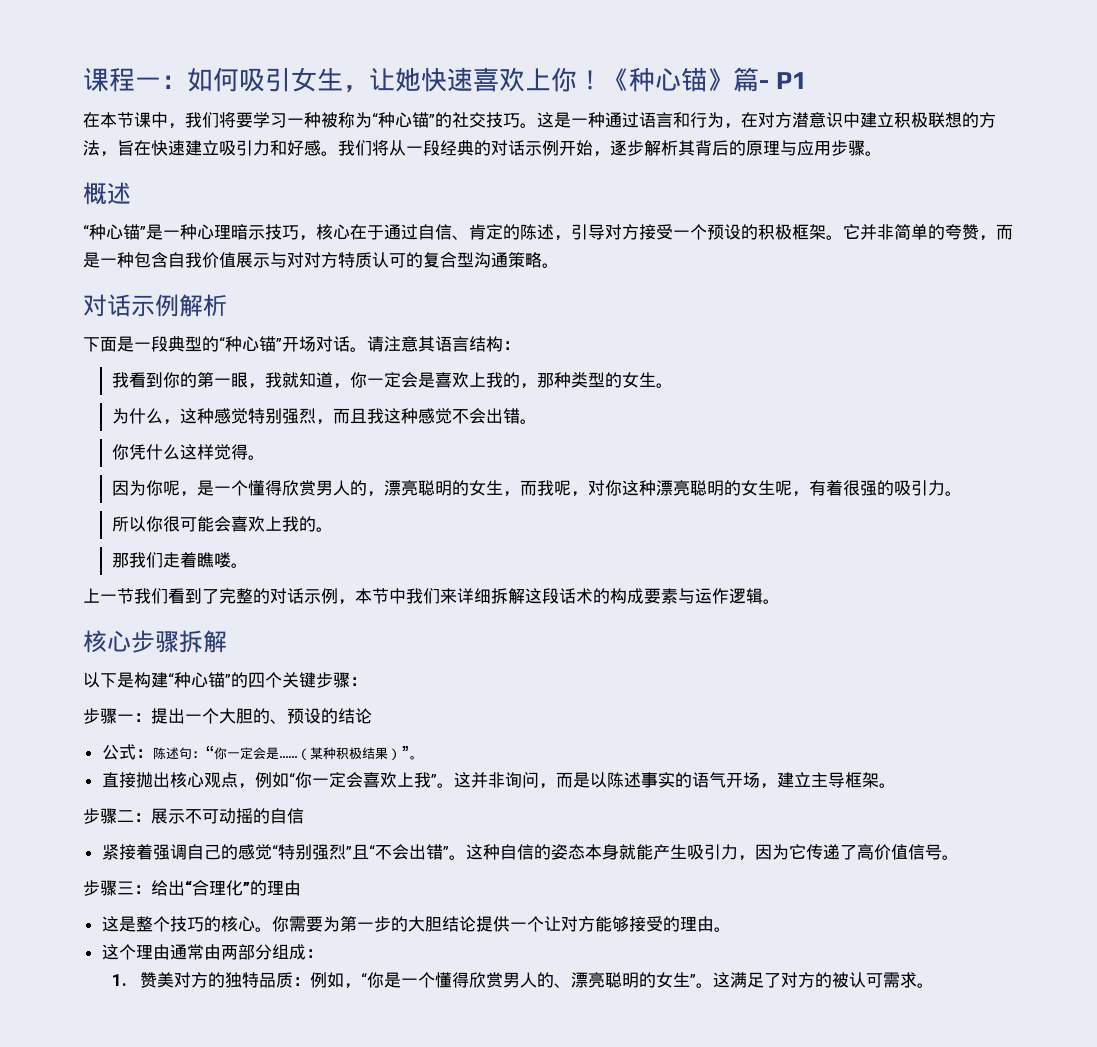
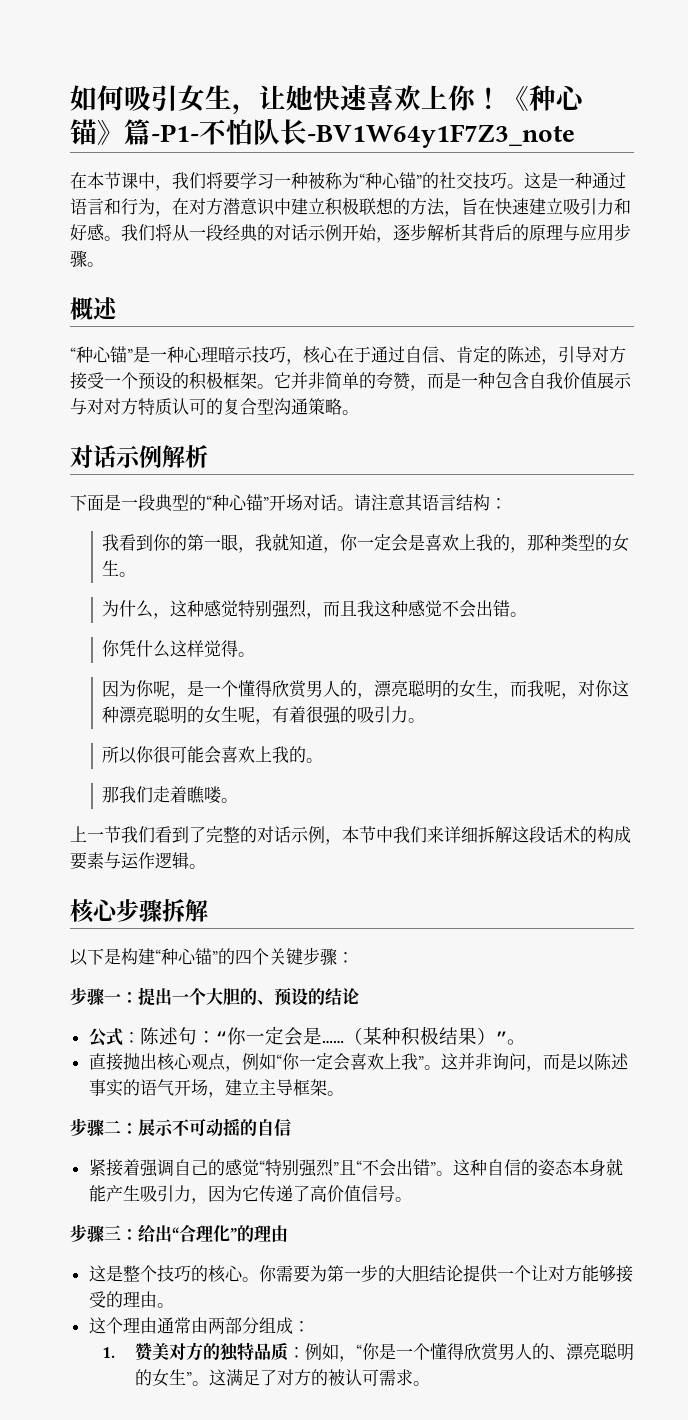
- 课程一：如何吸引女生，让她快速喜欢上你！
+ 如何吸引女生，让她快速喜欢上你！
- 《种心锚》篇- P1
+ 《种心锚》篇-P1-不怕队长-BV1W64y1F7Z3_note

